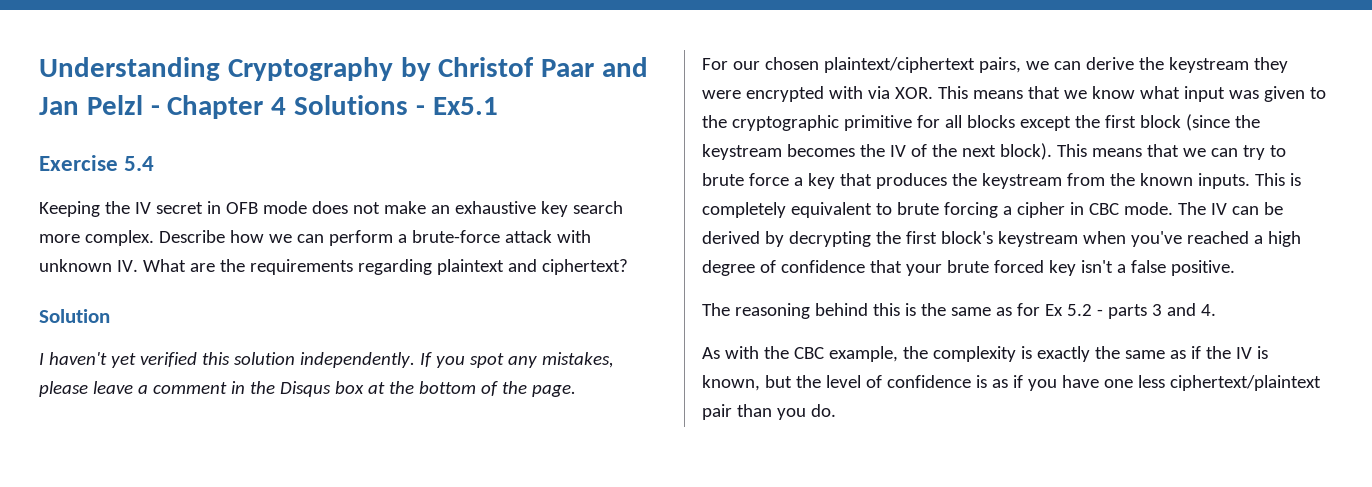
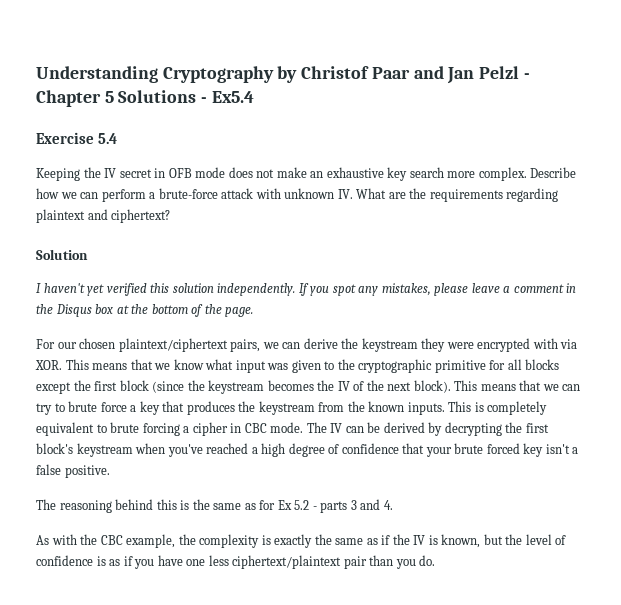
- Understanding Cryptography by Christof Paar and Jan Pelzl - Chapter 4 Solutions - Ex5.1
+ Understanding Cryptography by Christof Paar and Jan Pelzl - Chapter 5 Solutions - Ex5.4

